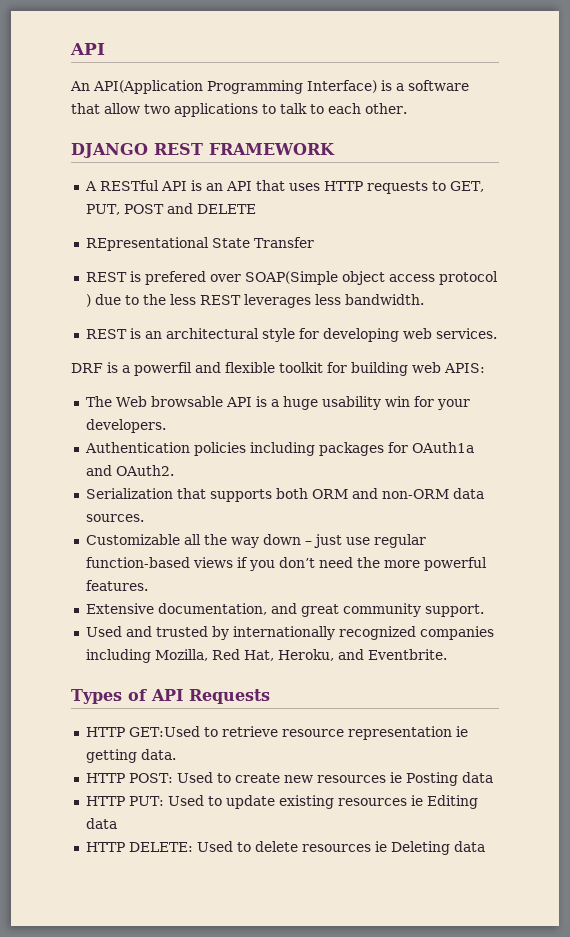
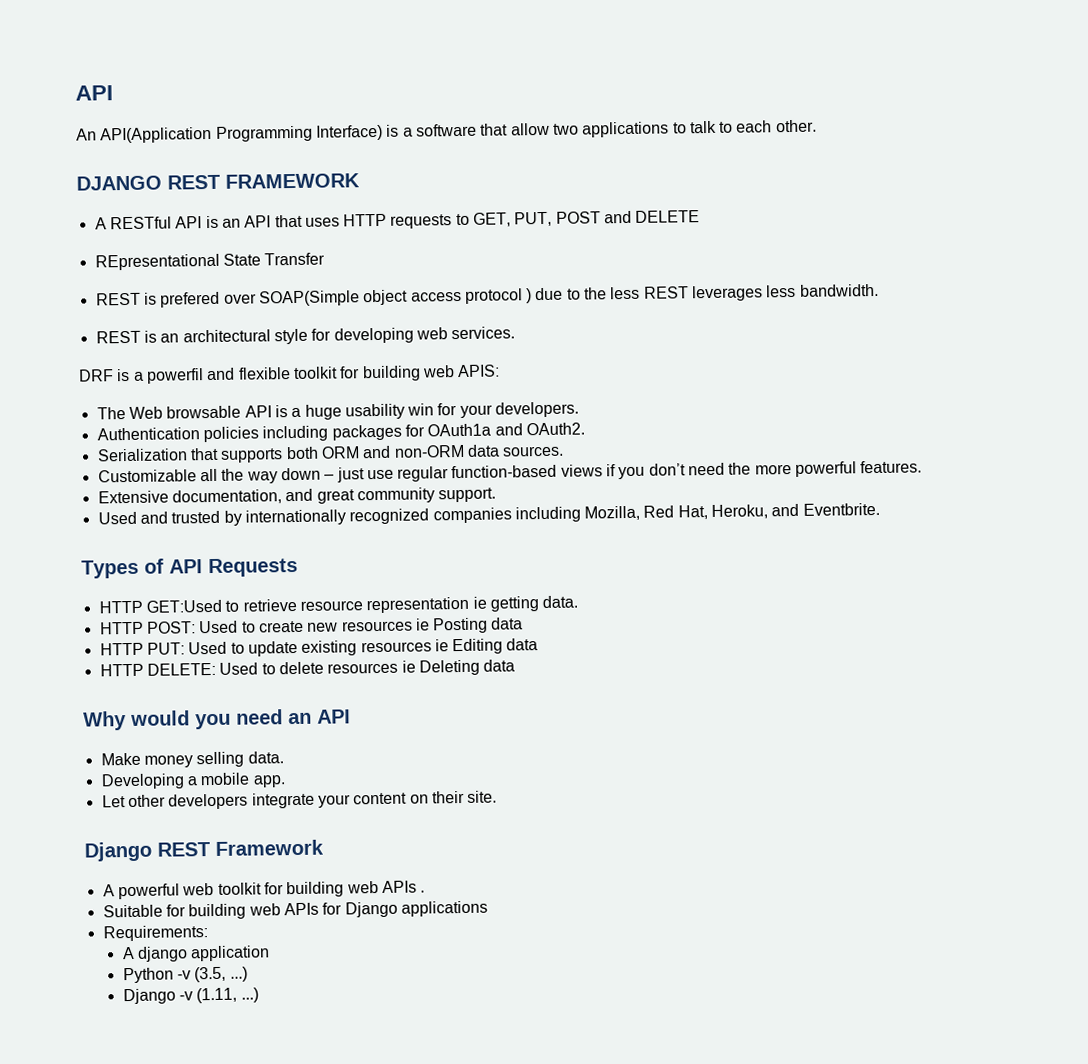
+ Why would you need an API
+ Make money selling data.
+ Developing a mobile app.
+ Let other developers integrate your content on their site.
+ Django REST Framework
+ A powerful web toolkit for building web APIs .
+ Suitable for building web APIs for Django applications
+ Requirements:
+ A django application
+ Python -v (3.5, ...)
+ Django -v (1.11, ...)

